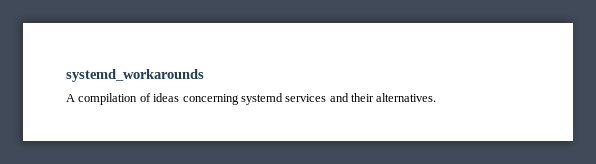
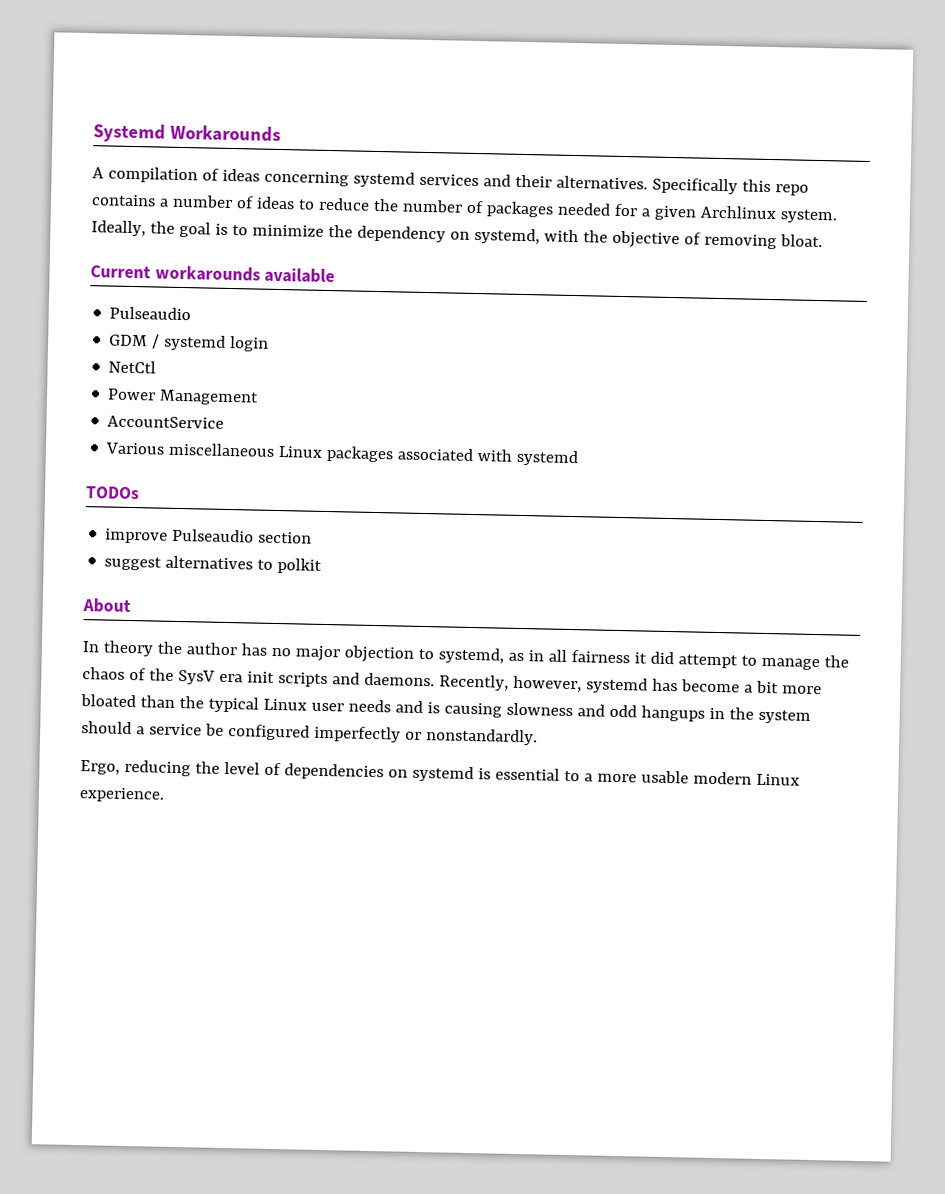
- systemd_workarounds
+ Systemd Workarounds
+ Specifically this repo contains a number of ideas to reduce the number of packages needed for a given Archlinux system. Ideally, the goal is to minimize the dependency on systemd, with the objective of removing bloat.
+ Current workarounds available
+ Pulseaudio
+ GDM / systemd login
+ NetCtl
+ Power Management
+ AccountService
+ Various miscellaneous Linux packages associated with systemd
+ TODOs
+ improve Pulseaudio section
+ suggest alternatives to polkit
+ About
+ In theory the author has no major objection to systemd, as in all fairness it did attempt to manage the chaos of the SysV era init scripts and daemons. Recently, however, systemd has become a bit more bloated than the typical Linux user needs and is causing slowness and odd hangups in the system should a service be configured imperfectly or nonstandardly.
+ Ergo, reducing the level of dependencies on systemd is essential to a more usable modern Linux experience.

